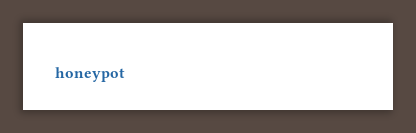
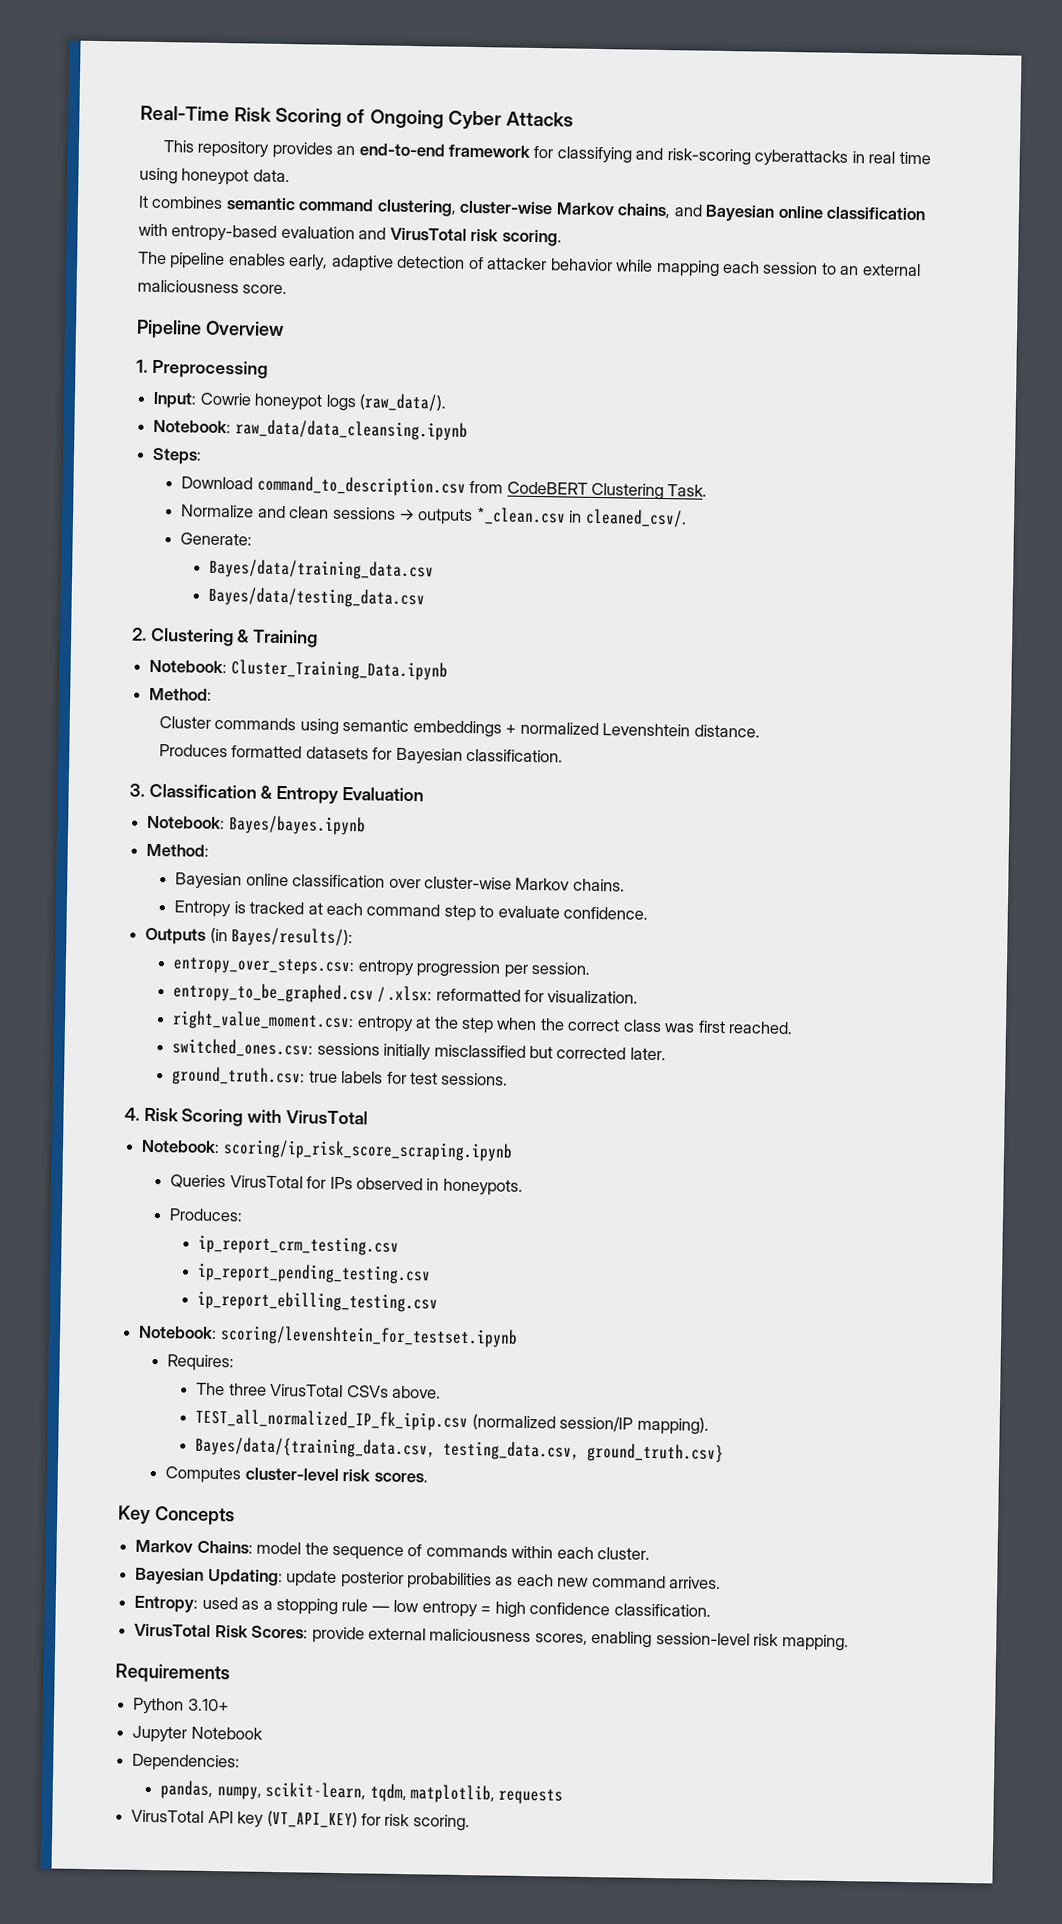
- honeypot
+ Real-Time Risk Scoring of Ongoing Cyber Attacks
+ This repository provides an end-to-end framework for classifying and risk-scoring cyberattacks in real time using honeypot data.
+ It combines semantic command clustering, cluster-wise Markov chains, and Bayesian online classification with entropy-based evaluation and VirusTotal risk scoring.
+ The pipeline enables early, adaptive detection of attacker behavior while mapping each session to an external maliciousness score.
+ Pipeline Overview
+ 1. Preprocessing
+ Input: Cowrie honeypot logs (raw_data/).
+ Notebook: raw_data/data_cleansing.ipynb
+ Steps:
+ Download command_to_description.csv from CodeBERT Clustering Task.
+ Normalize and clean sessions → outputs *_clean.csv in cleaned_csv/.
+ Generate:
+ Bayes/data/training_data.csv
+ Bayes/data/testing_data.csv
+ 2. Clustering & Training
+ Notebook: Cluster_Training_Data.ipynb
+ Method:
+ Cluster commands using semantic embeddings + normalized Levenshtein distance.
+ Produces formatted datasets for Bayesian classification.
+ 3. Classification & Entropy Evaluation
+ Notebook: Bayes/bayes.ipynb
+ Method:
+ Bayesian online classification over cluster-wise Markov chains.
+ Entropy is tracked at each command step to evaluate confidence.
+ Outputs (in Bayes/results/):
+ entropy_over_steps.csv: entropy progression per session.
+ entropy_to_be_graphed.csv / .xlsx: reformatted for visualization.
+ right_value_moment.csv: entropy at the step when the correct class was first reached.
+ switched_ones.csv: sessions initially misclassified but corrected later.
+ ground_truth.csv: true labels for test sessions.
+ 4. Risk Scoring with VirusTotal
+ Notebook: scoring/ip_risk_score_scraping.ipynb
+ Queries VirusTotal for IPs observed in honeypots.
+ Produces:
+ ip_report_crm_testing.csv
+ ip_report_pending_testing.csv
+ ip_report_ebilling_testing.csv
+ Notebook: scoring/levenshtein_for_testset.ipynb
+ Requires:
+ The three VirusTotal CSVs above.
+ TEST_all_normalized_IP_fk_ipip.csv (normalized session/IP mapping).
+ Bayes/data/{training_data.csv, testing_data.csv, ground_truth.csv}
+ Computes cluster-level risk scores.
+ Key Concepts
+ Markov Chains: model the sequence of commands within each cluster.
+ Bayesian Updating: update posterior probabilities as each new command arrives.
+ Entropy: used as a stopping rule — low entropy = high confidence classification.
+ VirusTotal Risk Scores: provide external maliciousness scores, enabling session-level risk mapping.
+ Requirements
+ Python 3.10+
+ Jupyter Notebook
+ Dependencies:
+ pandas, numpy, scikit-learn, tqdm, matplotlib, requests
+ VirusTotal API key (VT_API_KEY) for risk scoring.

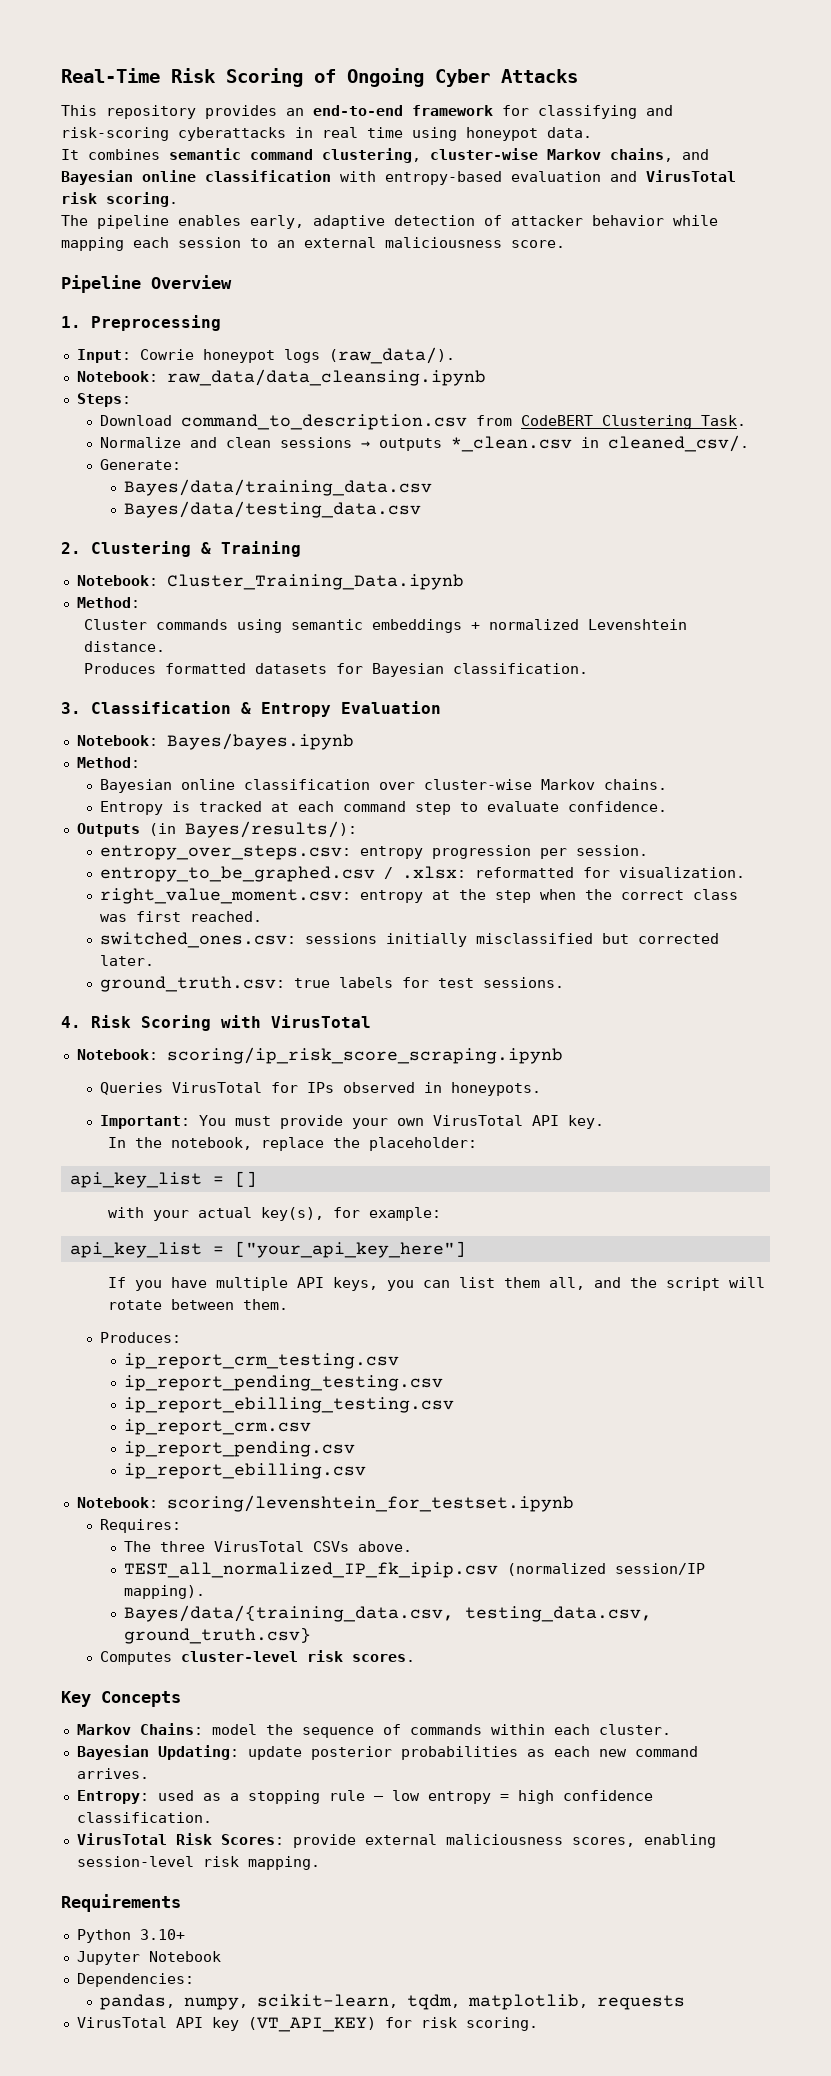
+ Important: You must provide your own VirusTotal API key.
+ In the notebook, replace the placeholder:
+ api_key_list = []
+ with your actual key(s), for example:
+ api_key_list = ["your_api_key_here"]
+ If you have multiple API keys, you can list them all, and the script will rotate between them.
+ ip_report_crm.csv
+ ip_report_pending.csv
+ ip_report_ebilling.csv

